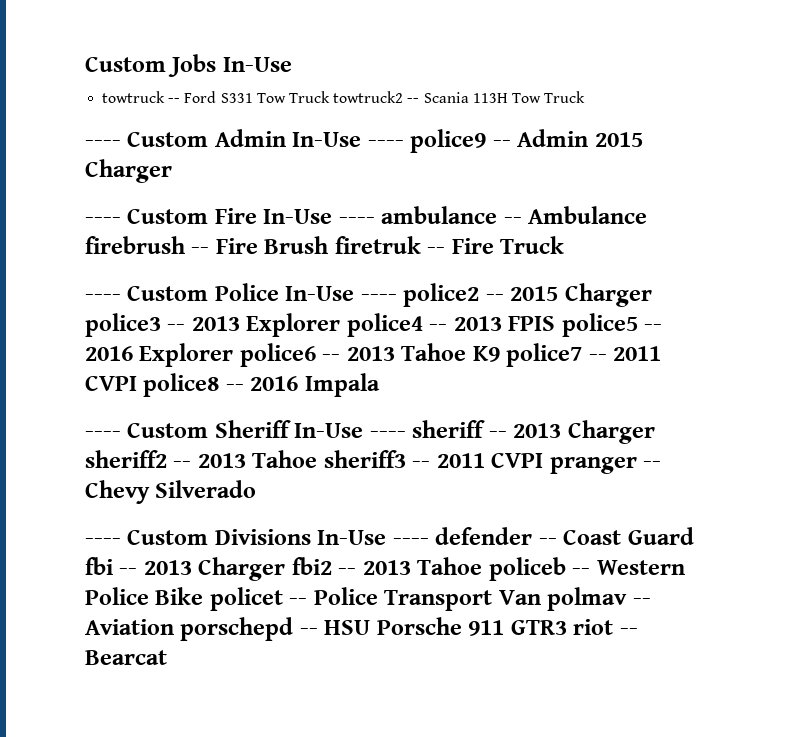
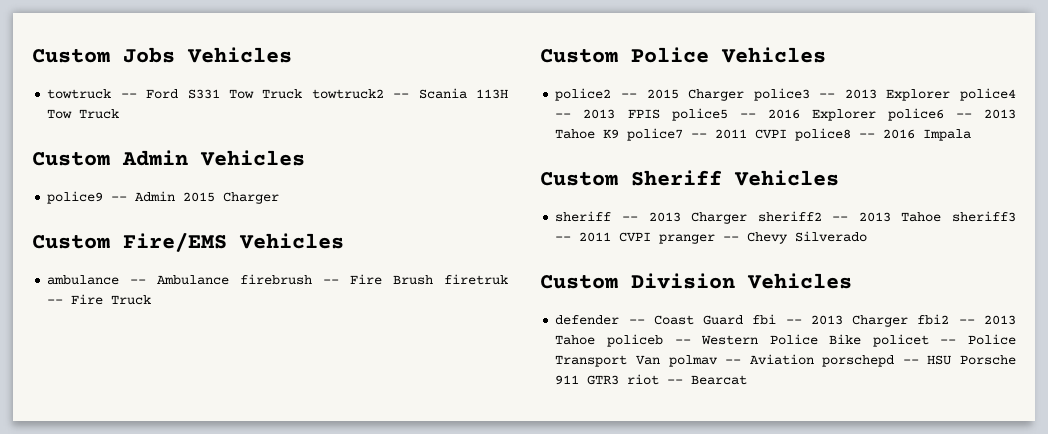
- Custom Jobs In-Use
+ Custom Jobs Vehicles
- ---- Custom Admin In-Use ---- police9 -- Admin 2015 Charger
+ Custom Admin Vehicles
+ police9 -- Admin 2015 Charger
- ---- Custom Fire In-Use ---- ambulance -- Ambulance firebrush -- Fire Brush firetruk -- Fire Truck
+ Custom Fire/EMS Vehicles
+ ambulance -- Ambulance firebrush -- Fire Brush firetruk -- Fire Truck
- ---- Custom Police In-Use ---- police2 -- 2015 Charger police3 -- 2013 Explorer police4 -- 2013 FPIS police5 -- 2016 Explorer police6 -- 2013 Tahoe K9 police7 -- 2011 CVPI police8 -- 2016 Impala
+ Custom Police Vehicles
+ police2 -- 2015 Charger police3 -- 2013 Explorer police4 -- 2013 FPIS police5 -- 2016 Explorer police6 -- 2013 Tahoe K9 police7 -- 2011 CVPI police8 -- 2016 Impala
- ---- Custom Sheriff In-Use ---- sheriff -- 2013 Charger sheriff2 -- 2013 Tahoe sheriff3 -- 2011 CVPI pranger -- Chevy Silverado
+ Custom Sheriff Vehicles
+ sheriff -- 2013 Charger sheriff2 -- 2013 Tahoe sheriff3 -- 2011 CVPI pranger -- Chevy Silverado
- ---- Custom Divisions In-Use ---- defender -- Coast Guard fbi -- 2013 Charger fbi2 -- 2013 Tahoe policeb -- Western Police Bike policet -- Police Transport Van polmav -- Aviation porschepd -- HSU Porsche 911 GTR3 riot -- Bearcat
+ Custom Division Vehicles
+ defender -- Coast Guard fbi -- 2013 Charger fbi2 -- 2013 Tahoe policeb -- Western Police Bike policet -- Police Transport Van polmav -- Aviation porschepd -- HSU Porsche 911 GTR3 riot -- Bearcat

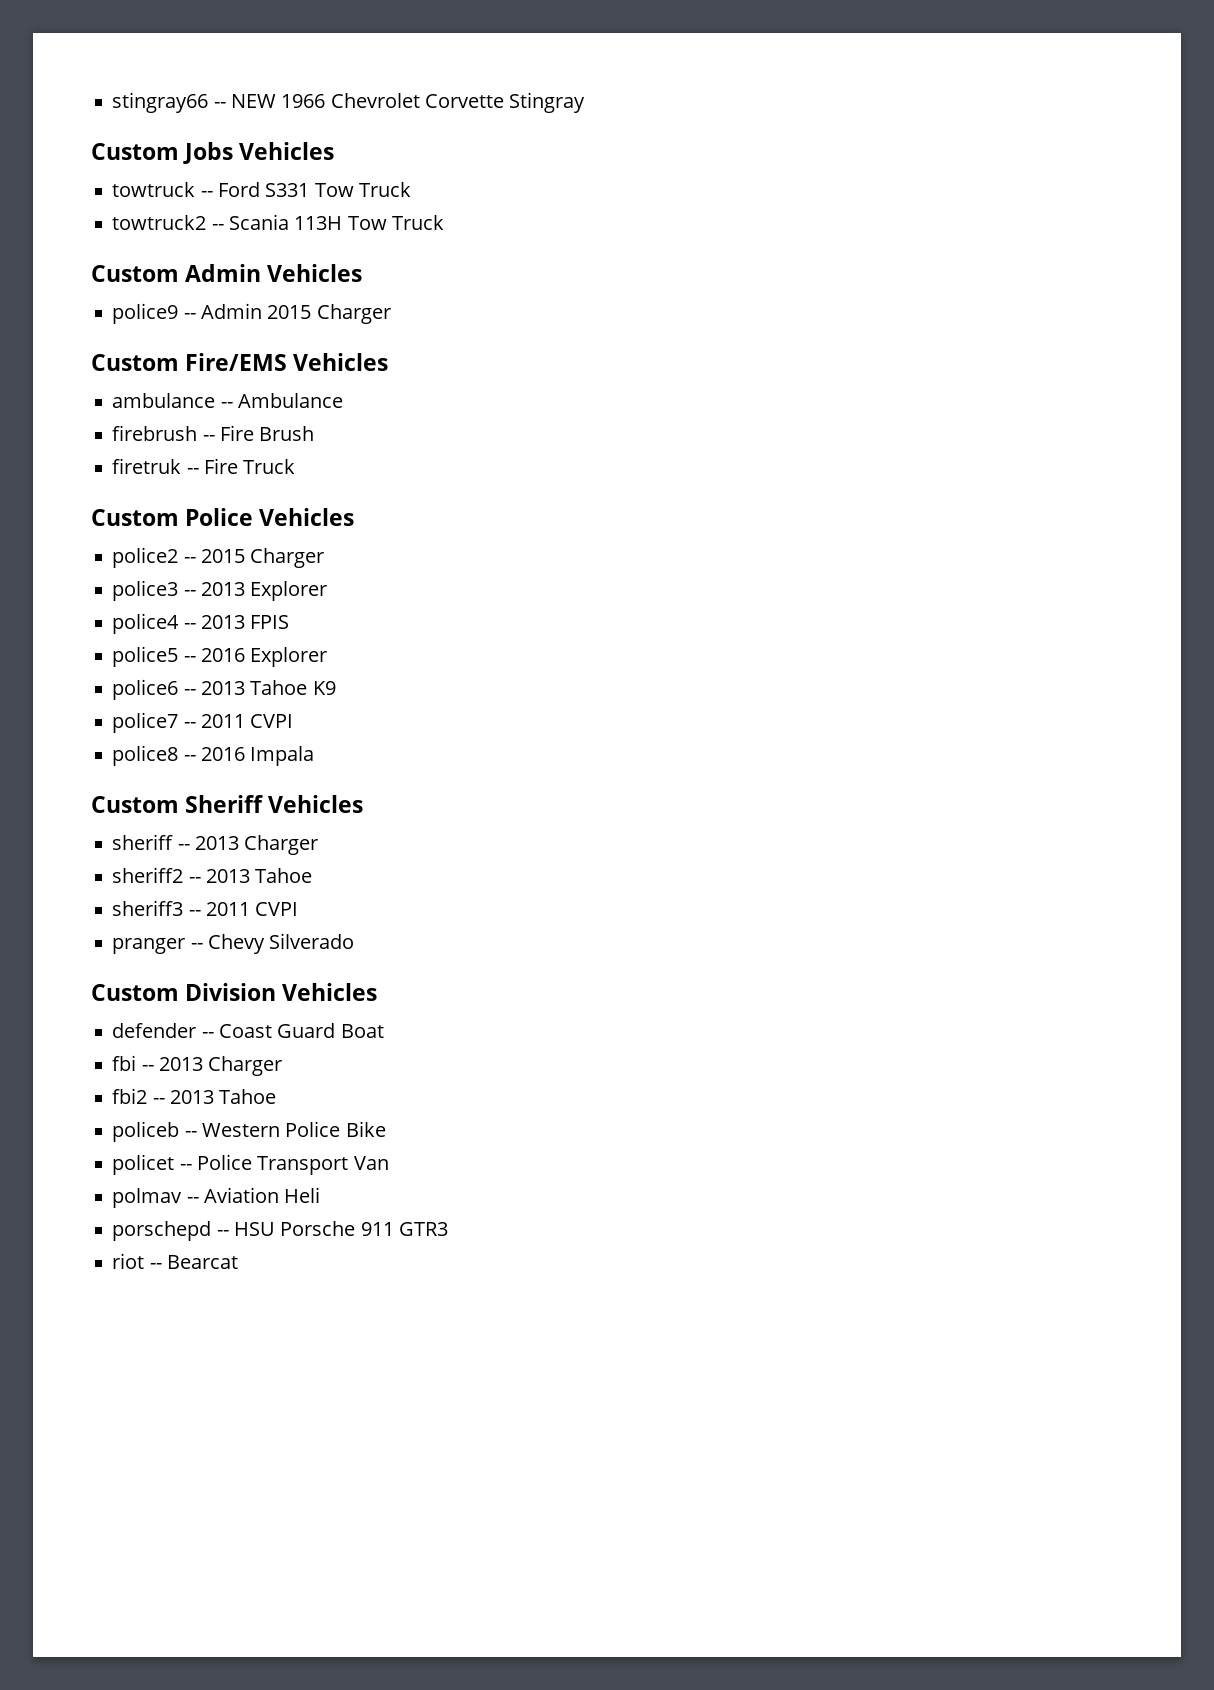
+ stingray66 -- NEW 1966 Chevrolet Corvette Stingray
- towtruck -- Ford S331 Tow Truck towtruck2 -- Scania 113H Tow Truck
+ towtruck -- Ford S331 Tow Truck
+ towtruck2 -- Scania 113H Tow Truck
- ambulance -- Ambulance firebrush -- Fire Brush firetruk -- Fire Truck
+ ambulance -- Ambulance
+ firebrush -- Fire Brush
+ firetruk -- Fire Truck
- police2 -- 2015 Charger police3 -- 2013 Explorer police4 -- 2013 FPIS police5 -- 2016 Explorer police6 -- 2013 Tahoe K9 police7 -- 2011 CVPI police8 -- 2016 Impala
+ police2 -- 2015 Charger
+ police3 -- 2013 Explorer
+ police4 -- 2013 FPIS
+ police5 -- 2016 Explorer
+ police6 -- 2013 Tahoe K9
+ police7 -- 2011 CVPI
+ police8 -- 2016 Impala
- sheriff -- 2013 Charger sheriff2 -- 2013 Tahoe sheriff3 -- 2011 CVPI pranger -- Chevy Silverado
+ sheriff -- 2013 Charger
+ sheriff2 -- 2013 Tahoe
+ sheriff3 -- 2011 CVPI
+ pranger -- Chevy Silverado
- defender -- Coast Guard fbi -- 2013 Charger fbi2 -- 2013 Tahoe policeb -- Western Police Bike policet -- Police Transport Van polmav -- Aviation porschepd -- HSU Porsche 911 GTR3 riot -- Bearcat
+ defender -- Coast Guard Boat
+ fbi -- 2013 Charger
+ fbi2 -- 2013 Tahoe
+ policeb -- Western Police Bike
+ policet -- Police Transport Van
+ polmav -- Aviation Heli
+ porschepd -- HSU Porsche 911 GTR3
+ riot -- Bearcat

